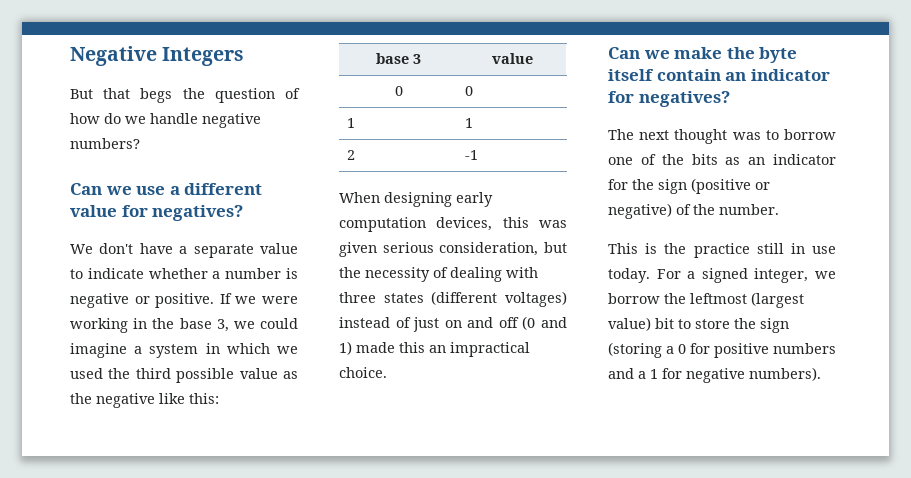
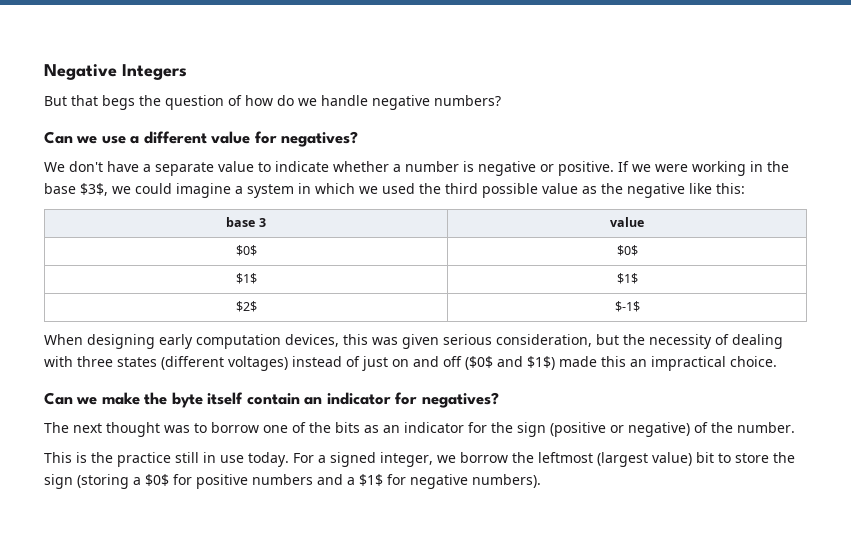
- If we were working in the base 3, we could imagine a system in which we used the third possible value as the negative like this:
+ If we were working in the base $3$, we could imagine a system in which we used the third possible value as the negative like this:
- 0 | 0
- 1 | 1
- 2 | -1
+ $0$ | $0$
+ $1$ | $1$
+ $2$ | $-1$
- When designing early computation devices, this was given serious consideration, but the necessity of dealing with three states (different voltages) instead of just on and off (0 and 1) made this an impractical choice.
+ When designing early computation devices, this was given serious consideration, but the necessity of dealing with three states (different voltages) instead of just on and off ($0$ and $1$) made this an impractical choice.
- For a signed integer, we borrow the leftmost (largest value) bit to store the sign (storing a 0 for positive numbers and a 1 for negative numbers).
+ For a signed integer, we borrow the leftmost (largest value) bit to store the sign (storing a $0$ for positive numbers and a $1$ for negative numbers).

